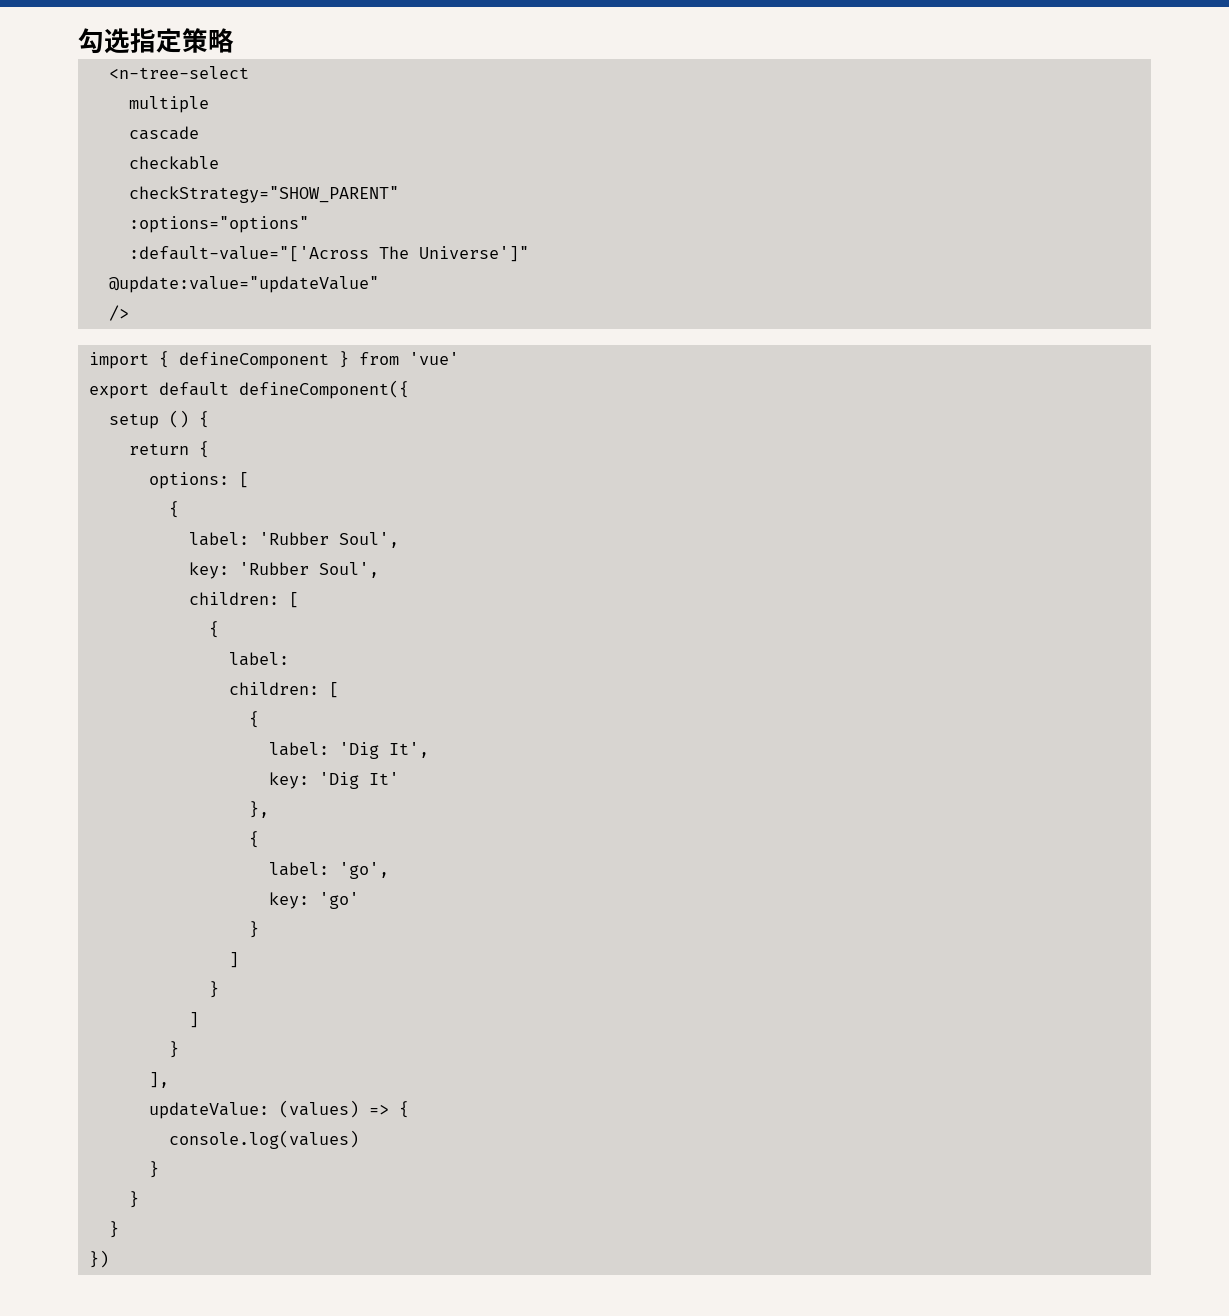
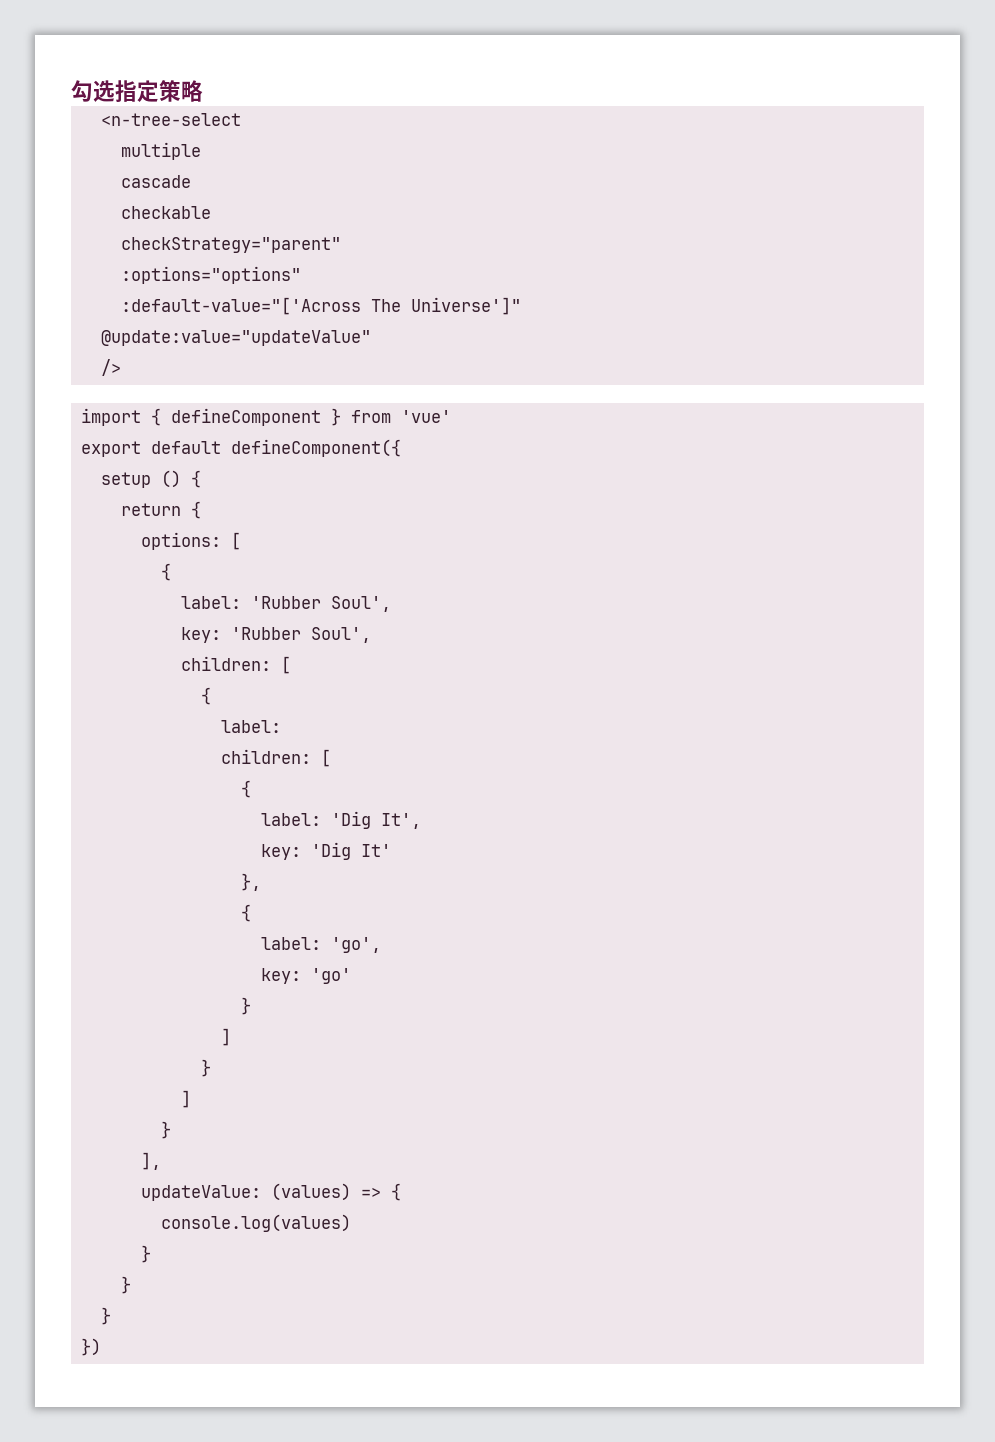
- checkStrategy="SHOW_PARENT"
+ checkStrategy="parent"

